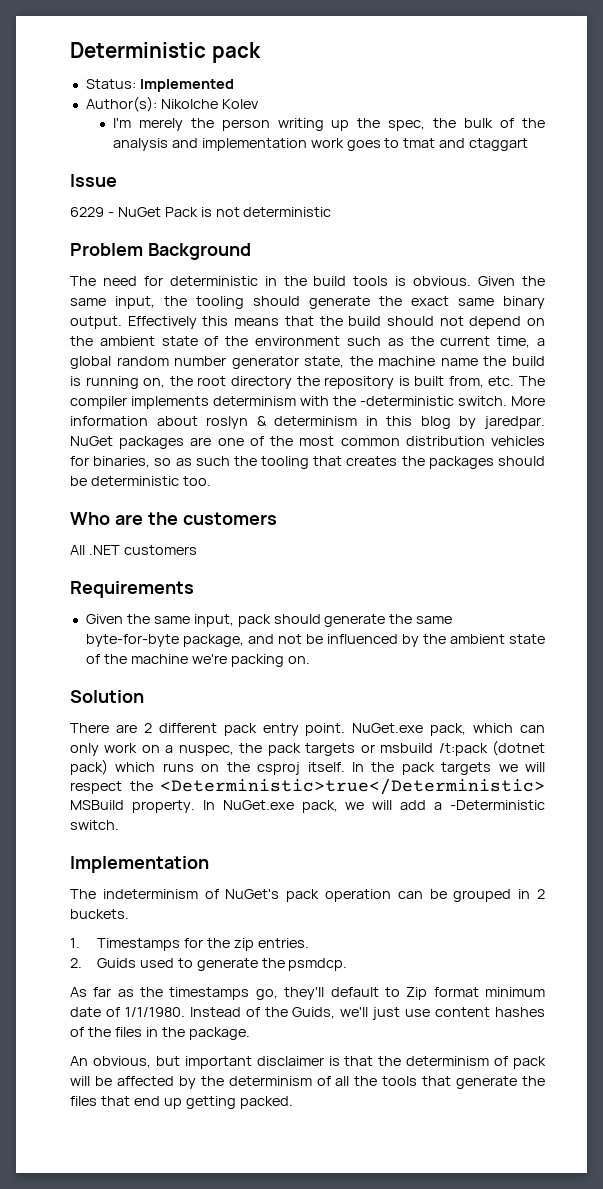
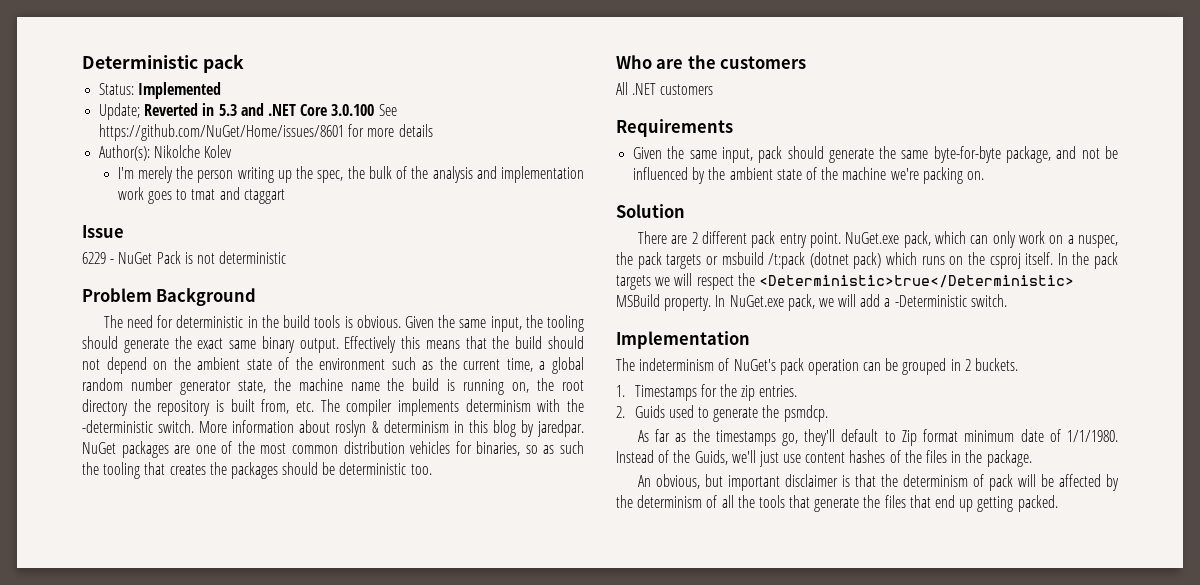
+ Update; Reverted in 5.3 and .NET Core 3.0.100 See https://github.com/NuGet/Home/issues/8601 for more details

